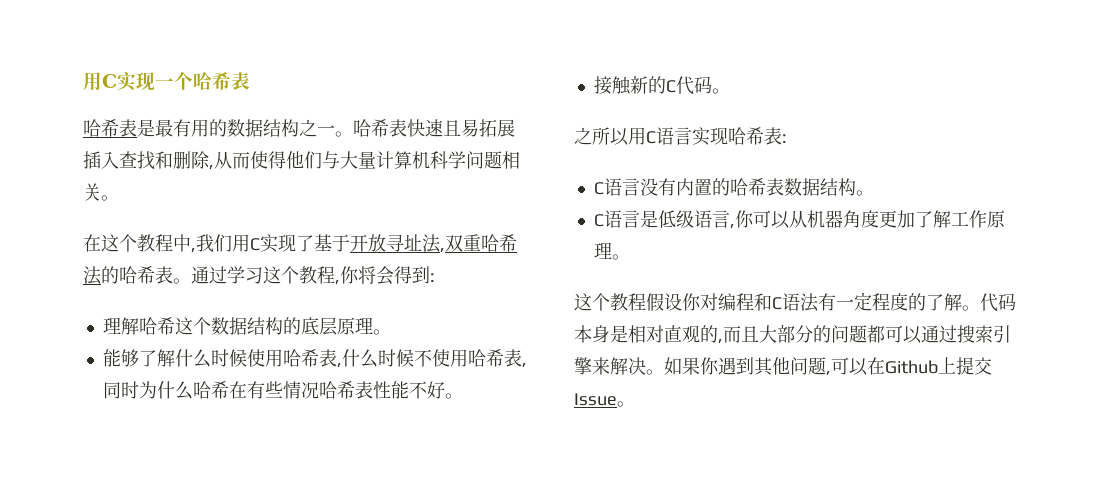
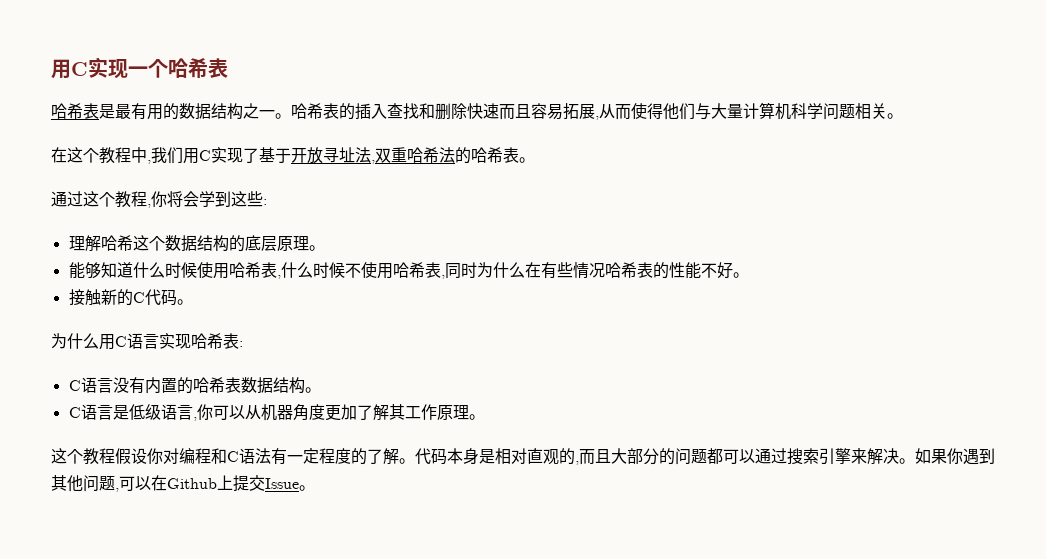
- 哈希表快速且易拓展插入查找和删除,从而使得他们与大量计算机科学问题相关。
+ 哈希表的插入查找和删除快速而且容易拓展,从而使得他们与大量计算机科学问题相关。
- 在这个教程中,我们用C实现了基于开放寻址法,双重哈希法的哈希表。通过学习这个教程,你将会得到:
+ 在这个教程中,我们用C实现了基于开放寻址法,双重哈希法的哈希表。
+ 通过这个教程,你将会学到这些:
- 能够了解什么时候使用哈希表,什么时候不使用哈希表,同时为什么哈希在有些情况哈希表性能不好。
+ 能够知道什么时候使用哈希表,什么时候不使用哈希表,同时为什么在有些情况哈希表的性能不好。
- 之所以用C语言实现哈希表:
+ 为什么用C语言实现哈希表:
- C语言是低级语言,你可以从机器角度更加了解工作原理。
+ C语言是低级语言,你可以从机器角度更加了解其工作原理。

